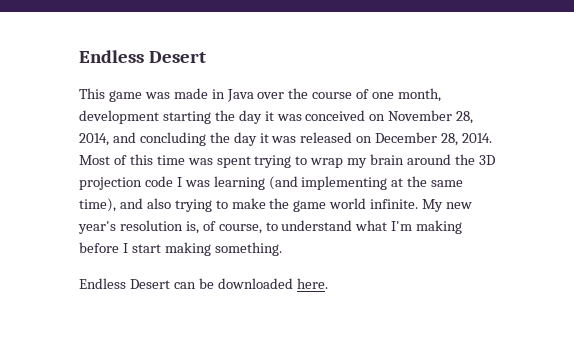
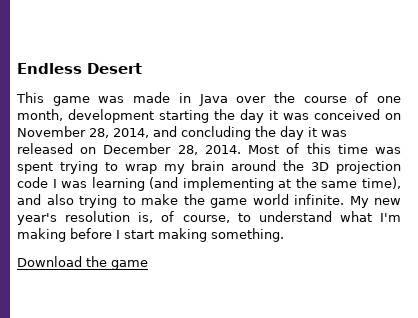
- Endless Desert can be downloaded here.
+ Download the game

